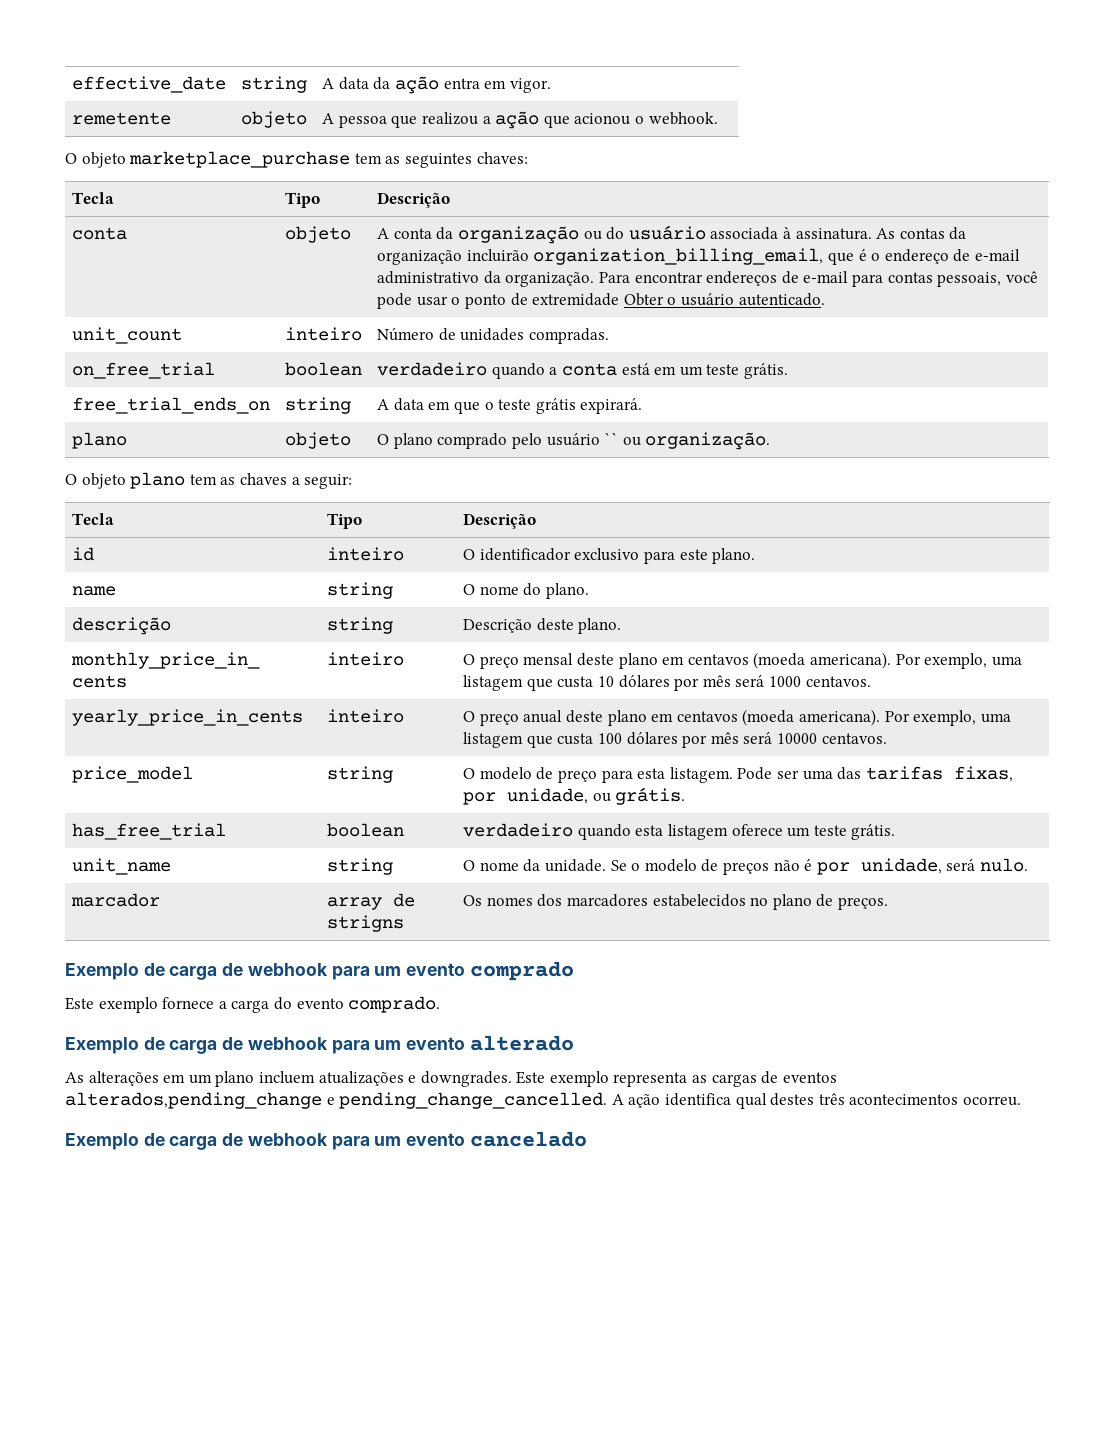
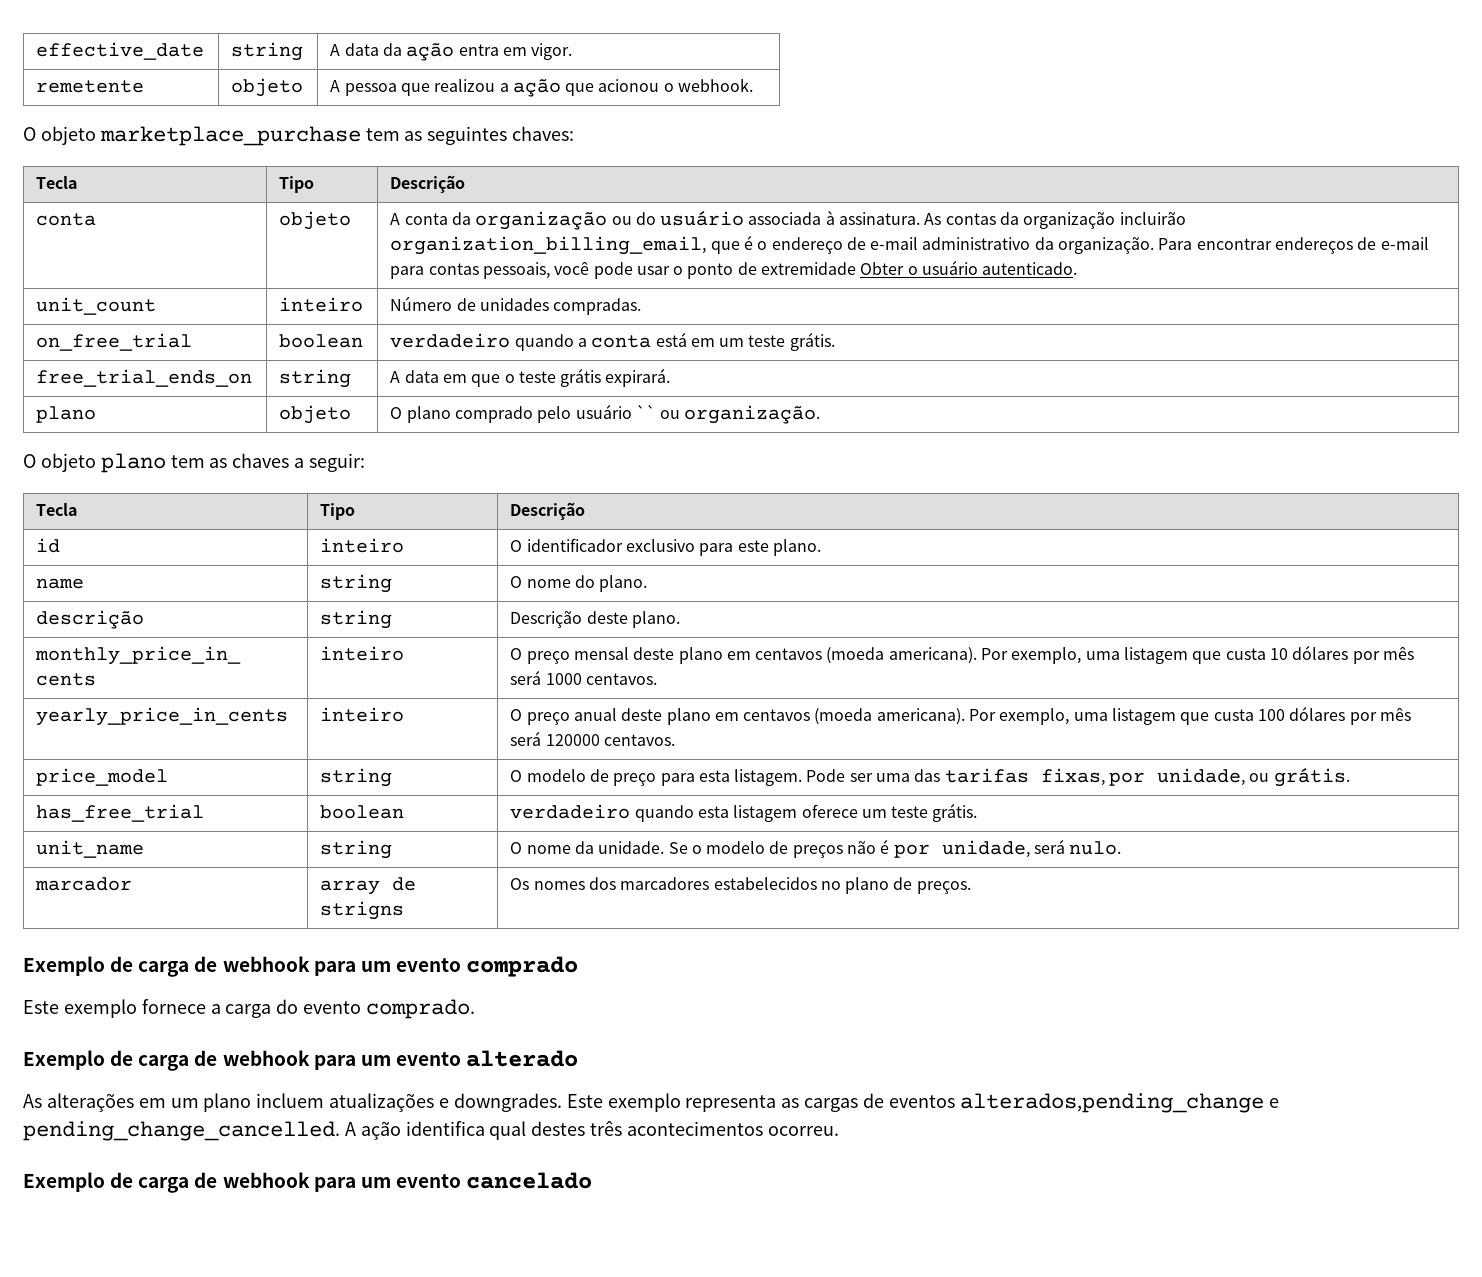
- yearly_price_in_cents | inteiro | O preço anual deste plano em centavos (moeda americana). Por exemplo, uma listagem que custa 100 dólares por mês será 10000 centavos.
+ yearly_price_in_cents | inteiro | O preço anual deste plano em centavos (moeda americana). Por exemplo, uma listagem que custa 100 dólares por mês será 120000 centavos.

